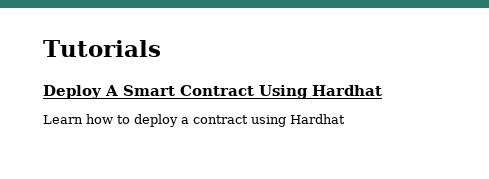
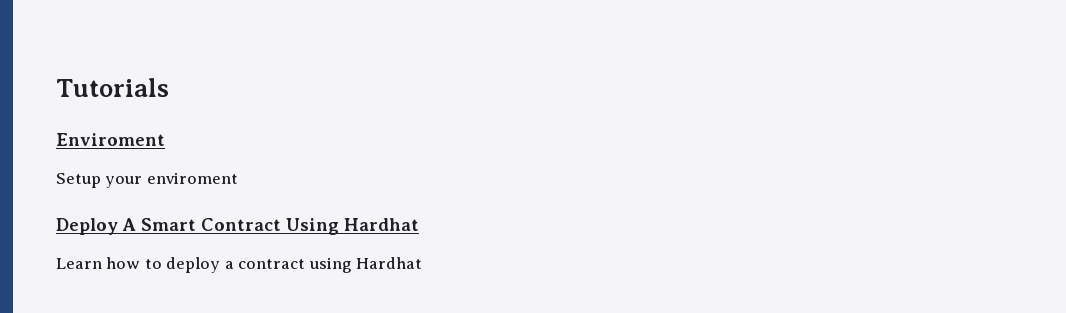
+ Enviroment
+ Setup your enviroment

